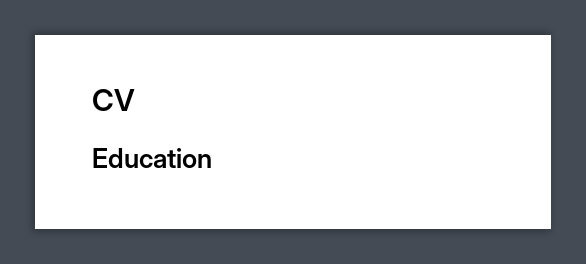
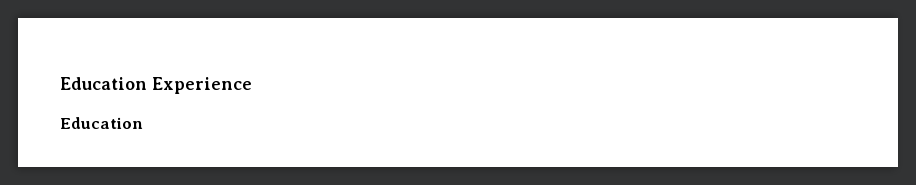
- CV
+ Education Experience

